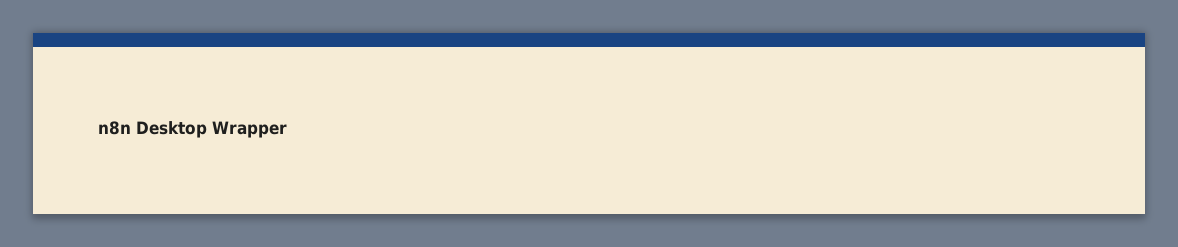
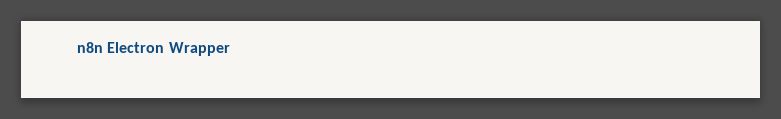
- n8n Desktop Wrapper
+ n8n Electron Wrapper

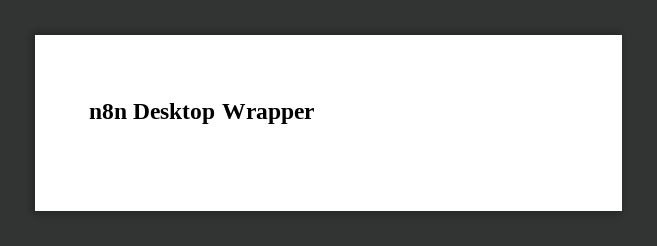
- n8n Electron Wrapper
+ n8n Desktop Wrapper

